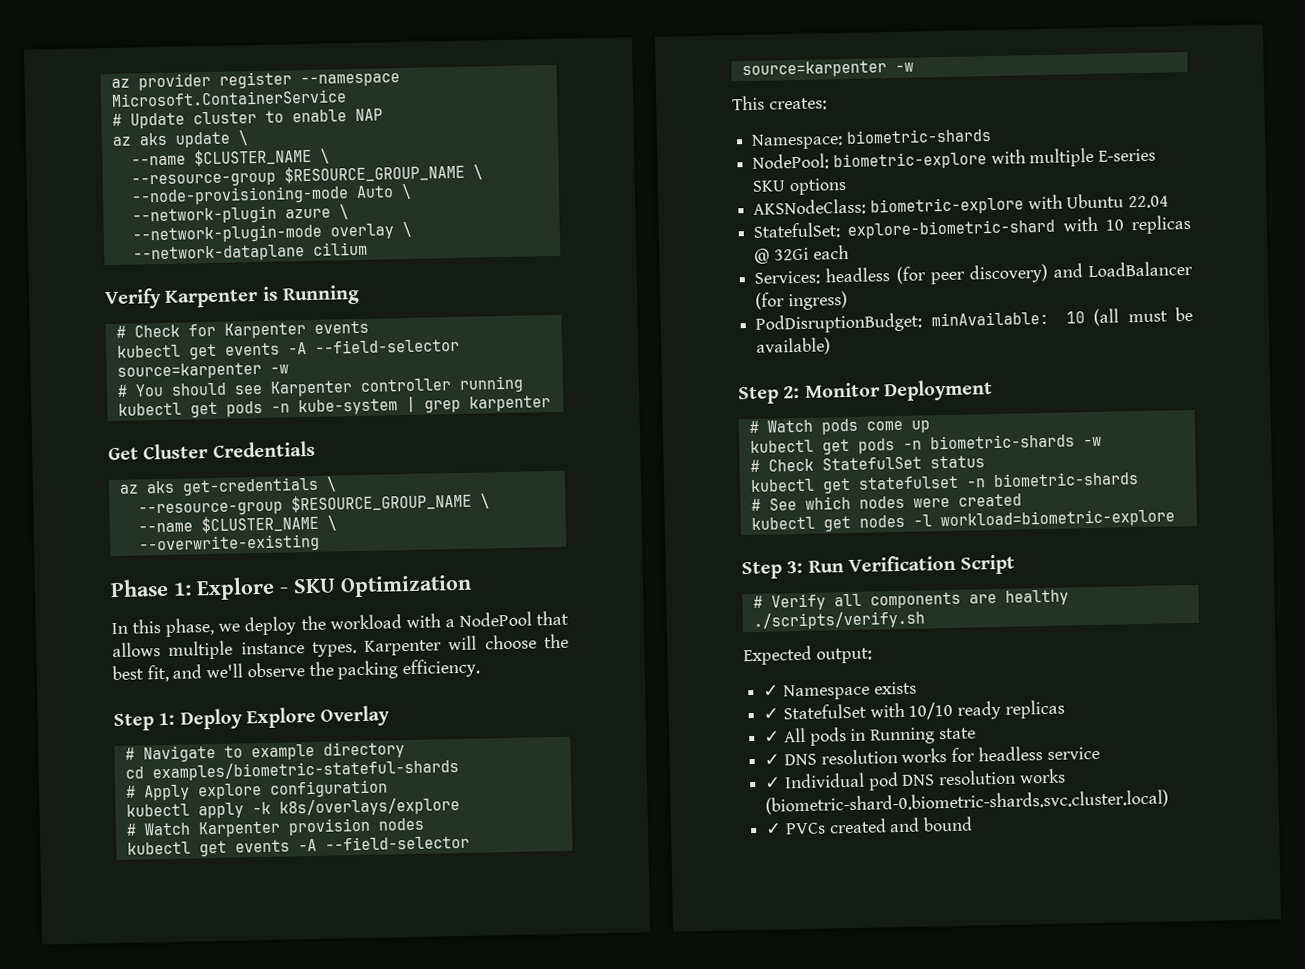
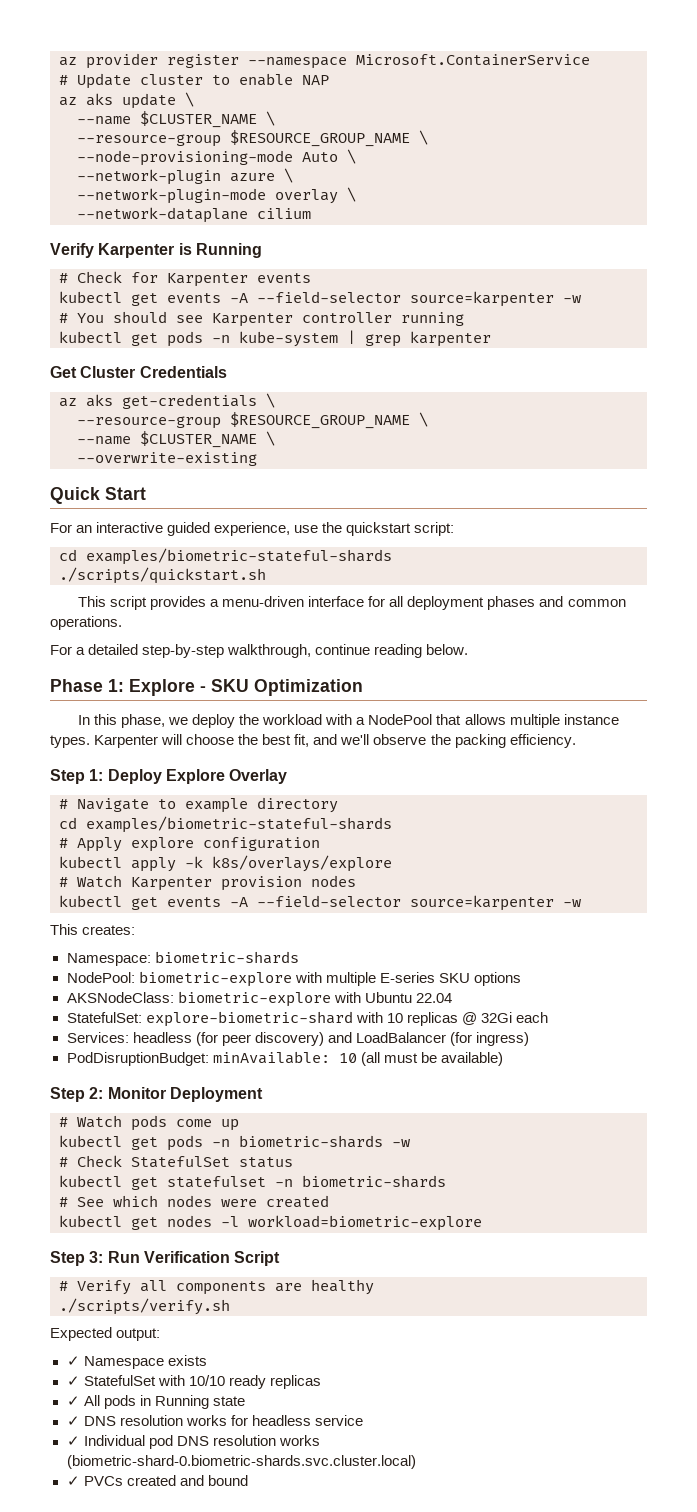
+ Quick Start
+ For an interactive guided experience, use the quickstart script:
+ cd examples/biometric-stateful-shards
+ ./scripts/quickstart.sh
+ This script provides a menu-driven interface for all deployment phases and common operations.
+ For a detailed step-by-step walkthrough, continue reading below.

